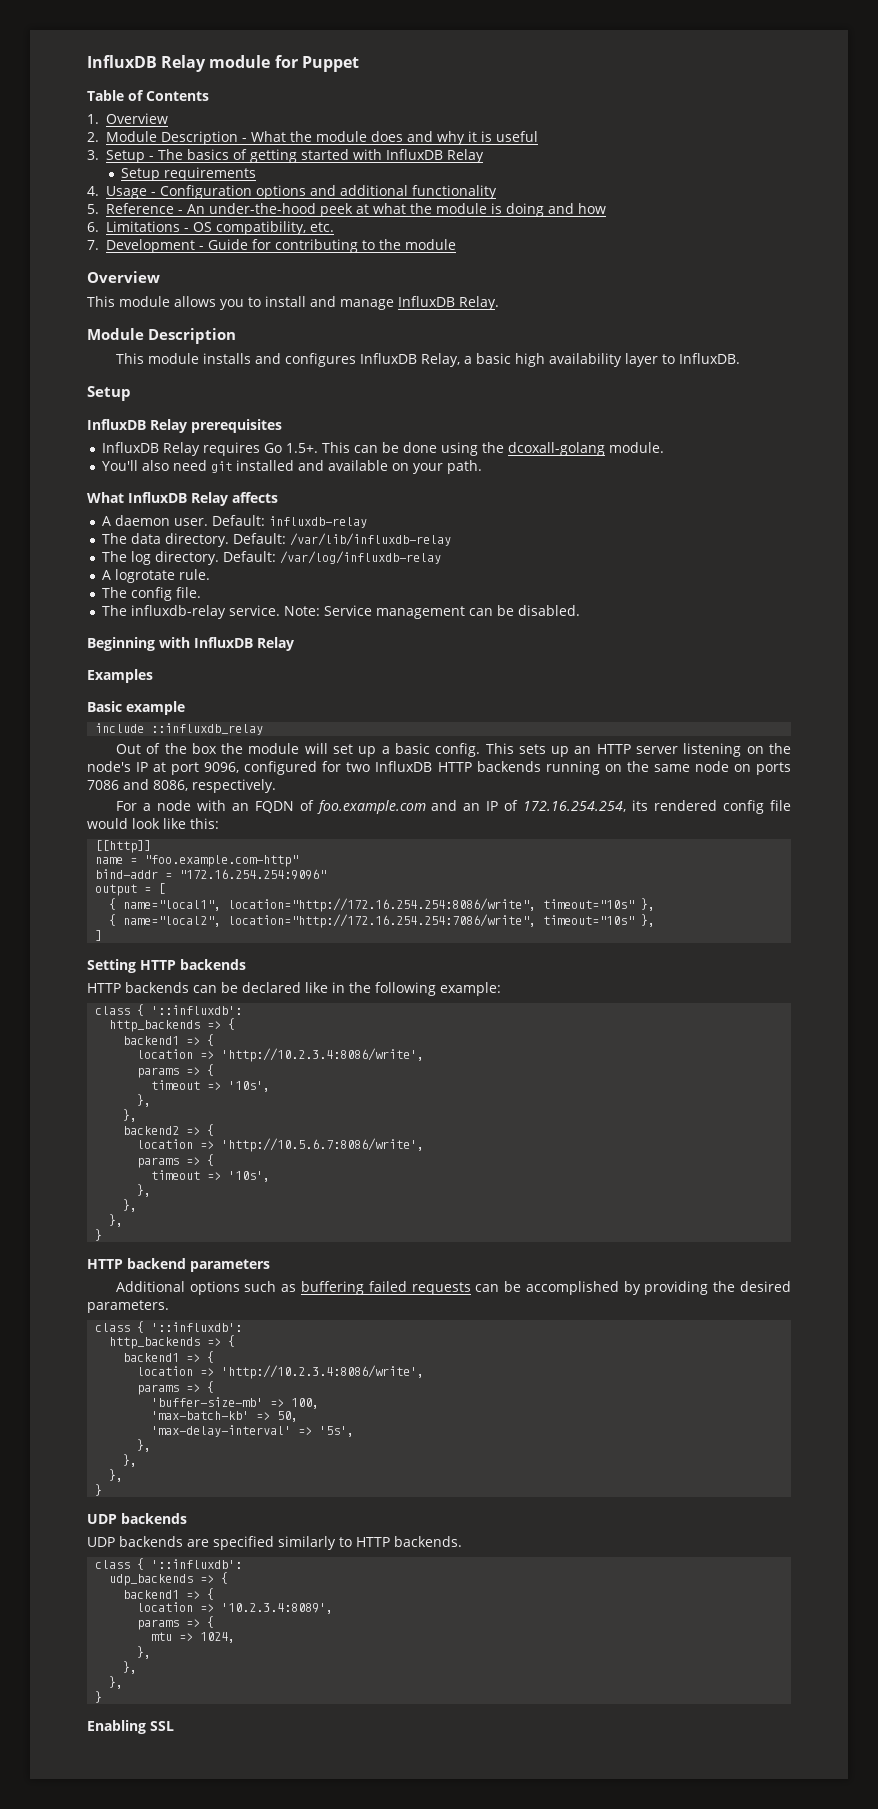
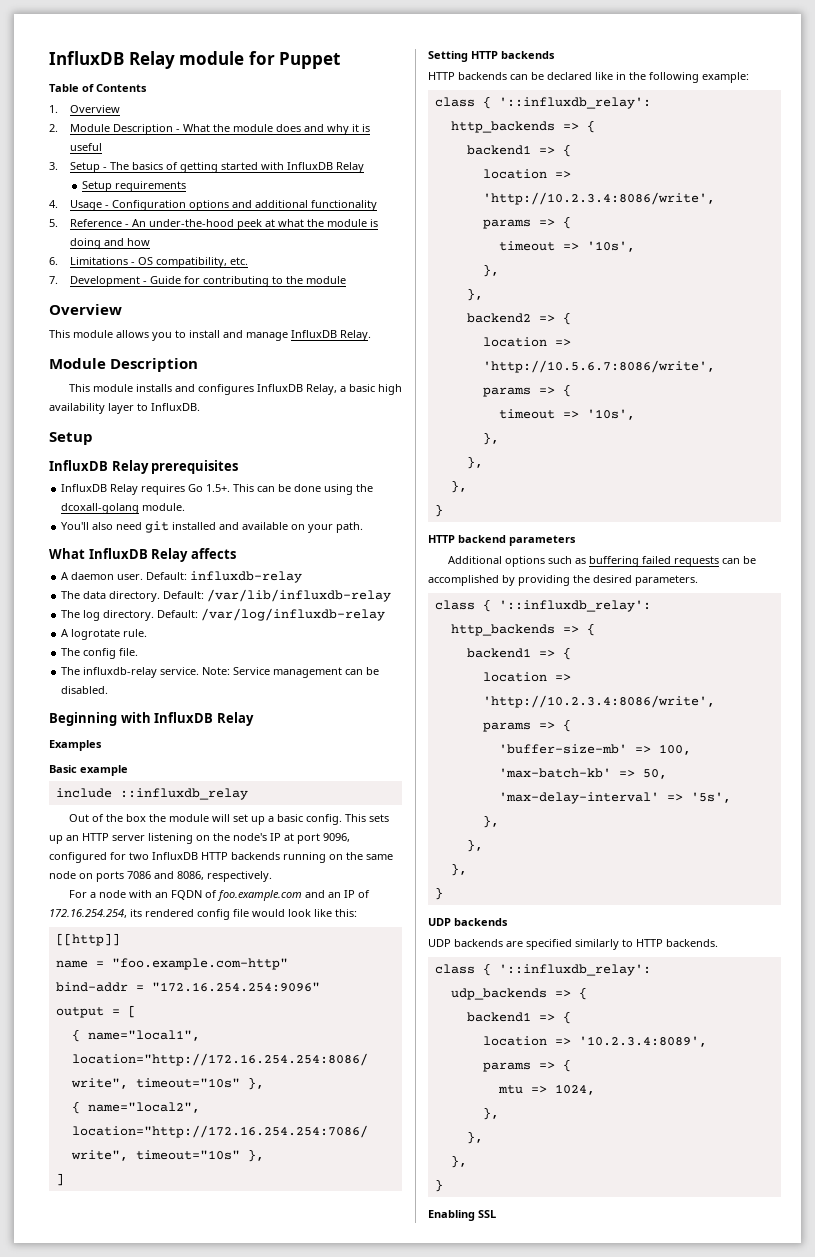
  HTTP backends can be declared like in the following example:
- class { '::influxdb':
+ class { '::influxdb_relay':
  Additional options such as buffering failed requests can be accomplished by providing the desired parameters.
- class { '::influxdb':
+ class { '::influxdb_relay':
  UDP backends are specified similarly to HTTP backends.
- class { '::influxdb':
+ class { '::influxdb_relay':

